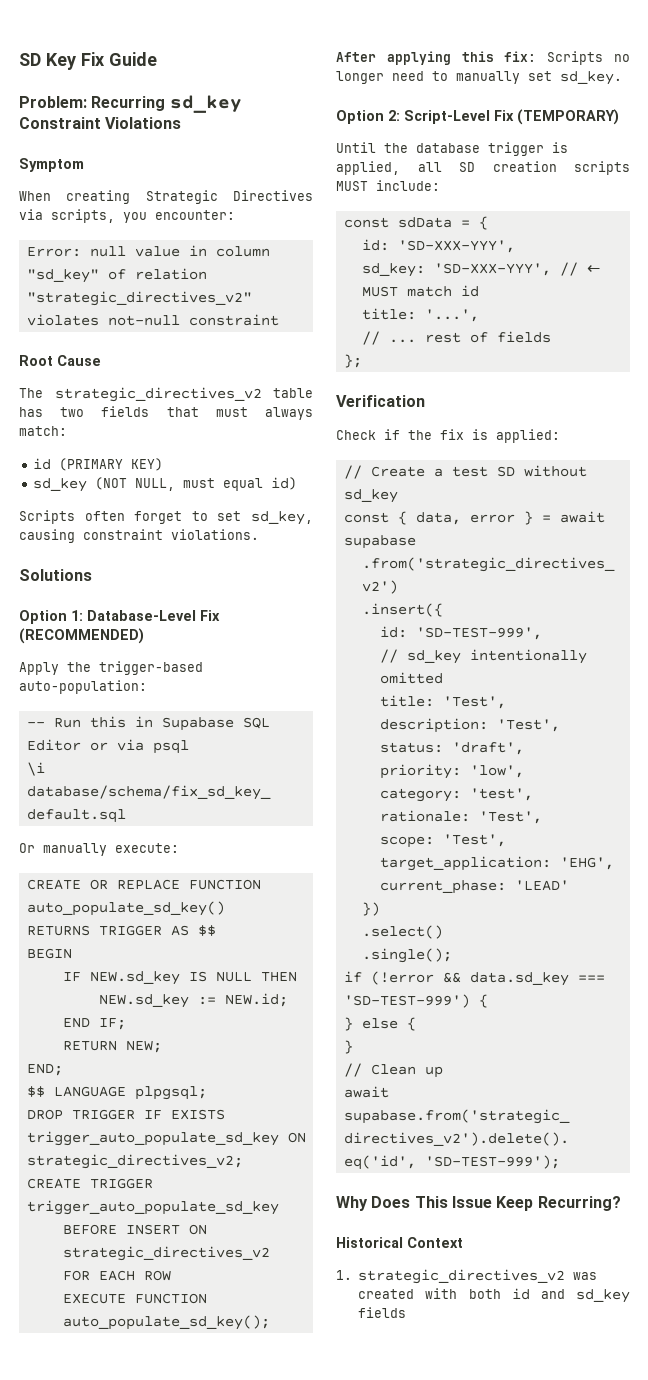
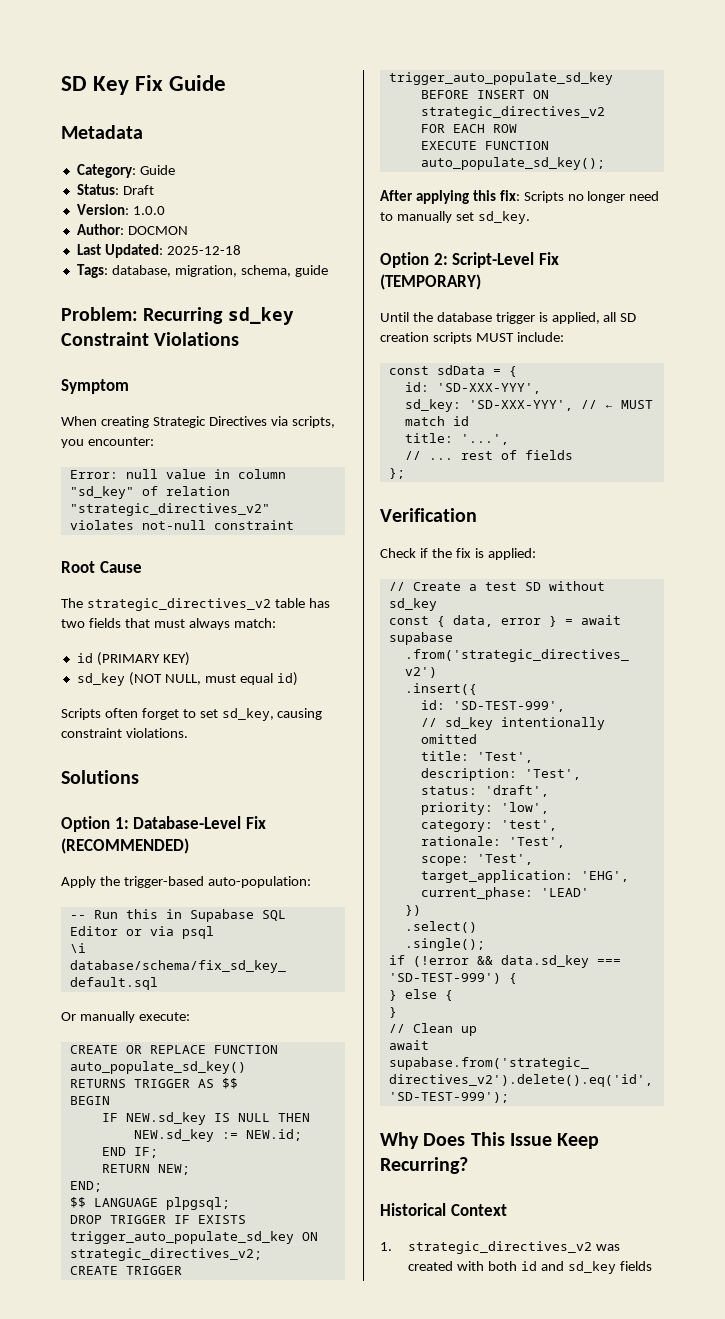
+ Metadata
+ Category: Guide
+ Status: Draft
+ Version: 1.0.0
+ Author: DOCMON
+ Last Updated: 2025-12-18
+ Tags: database, migration, schema, guide

